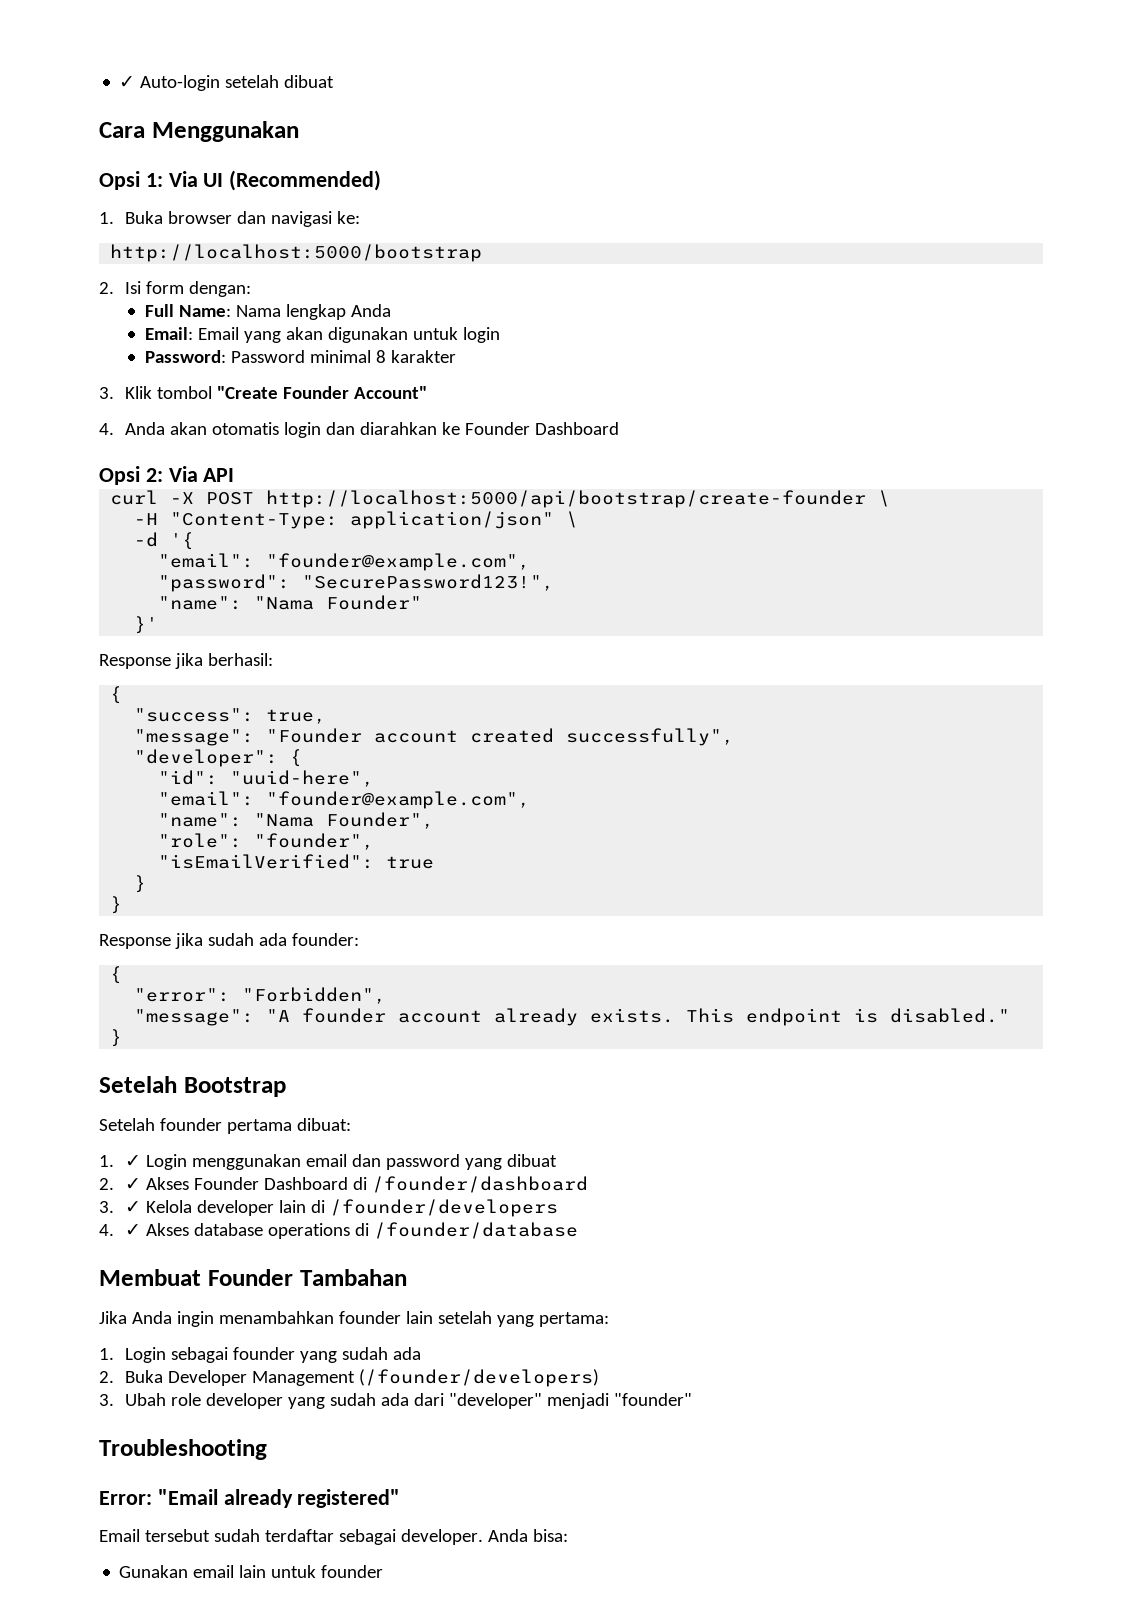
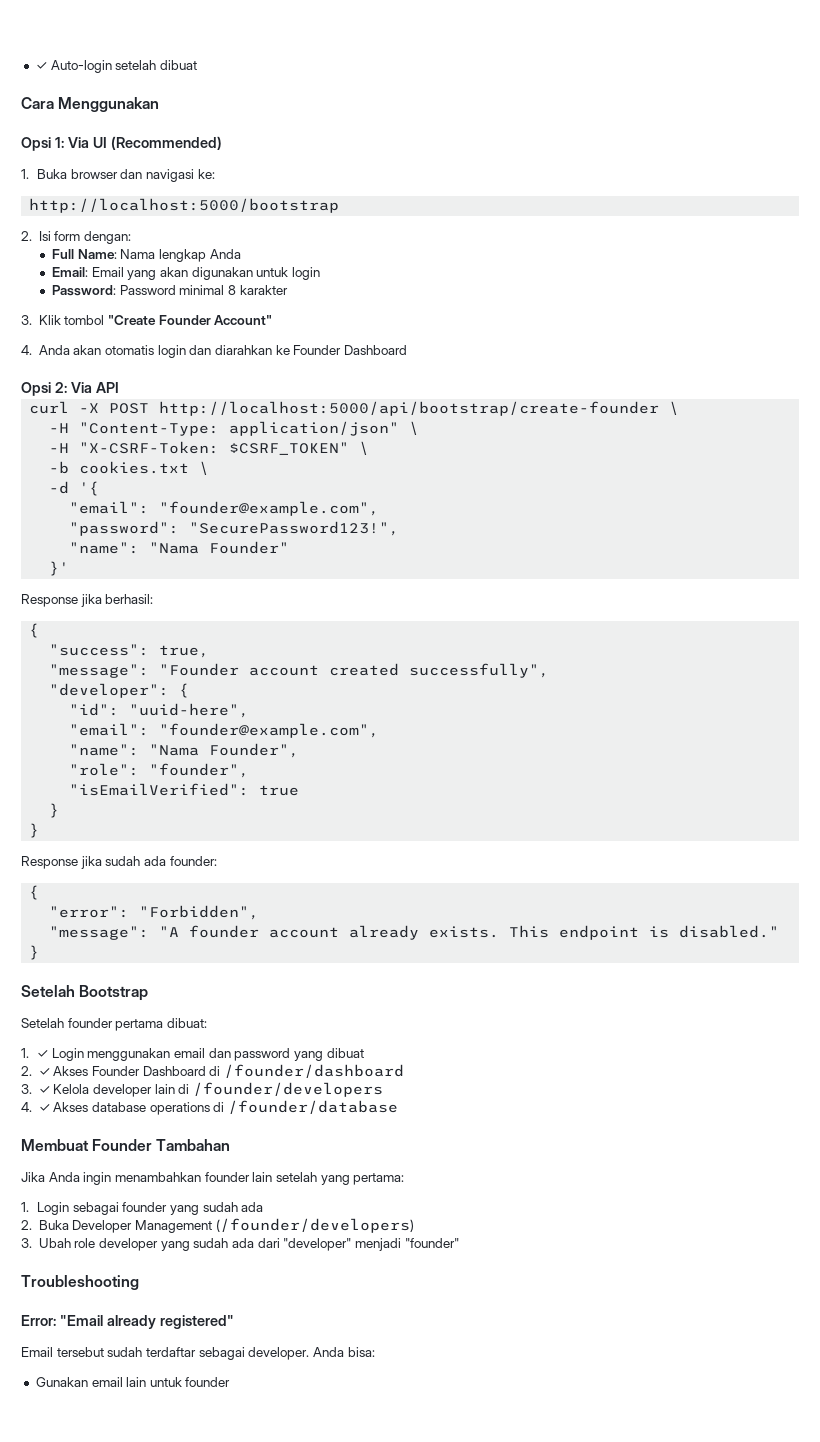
+ -H "X-CSRF-Token: $CSRF_TOKEN" \
+ -b cookies.txt \

